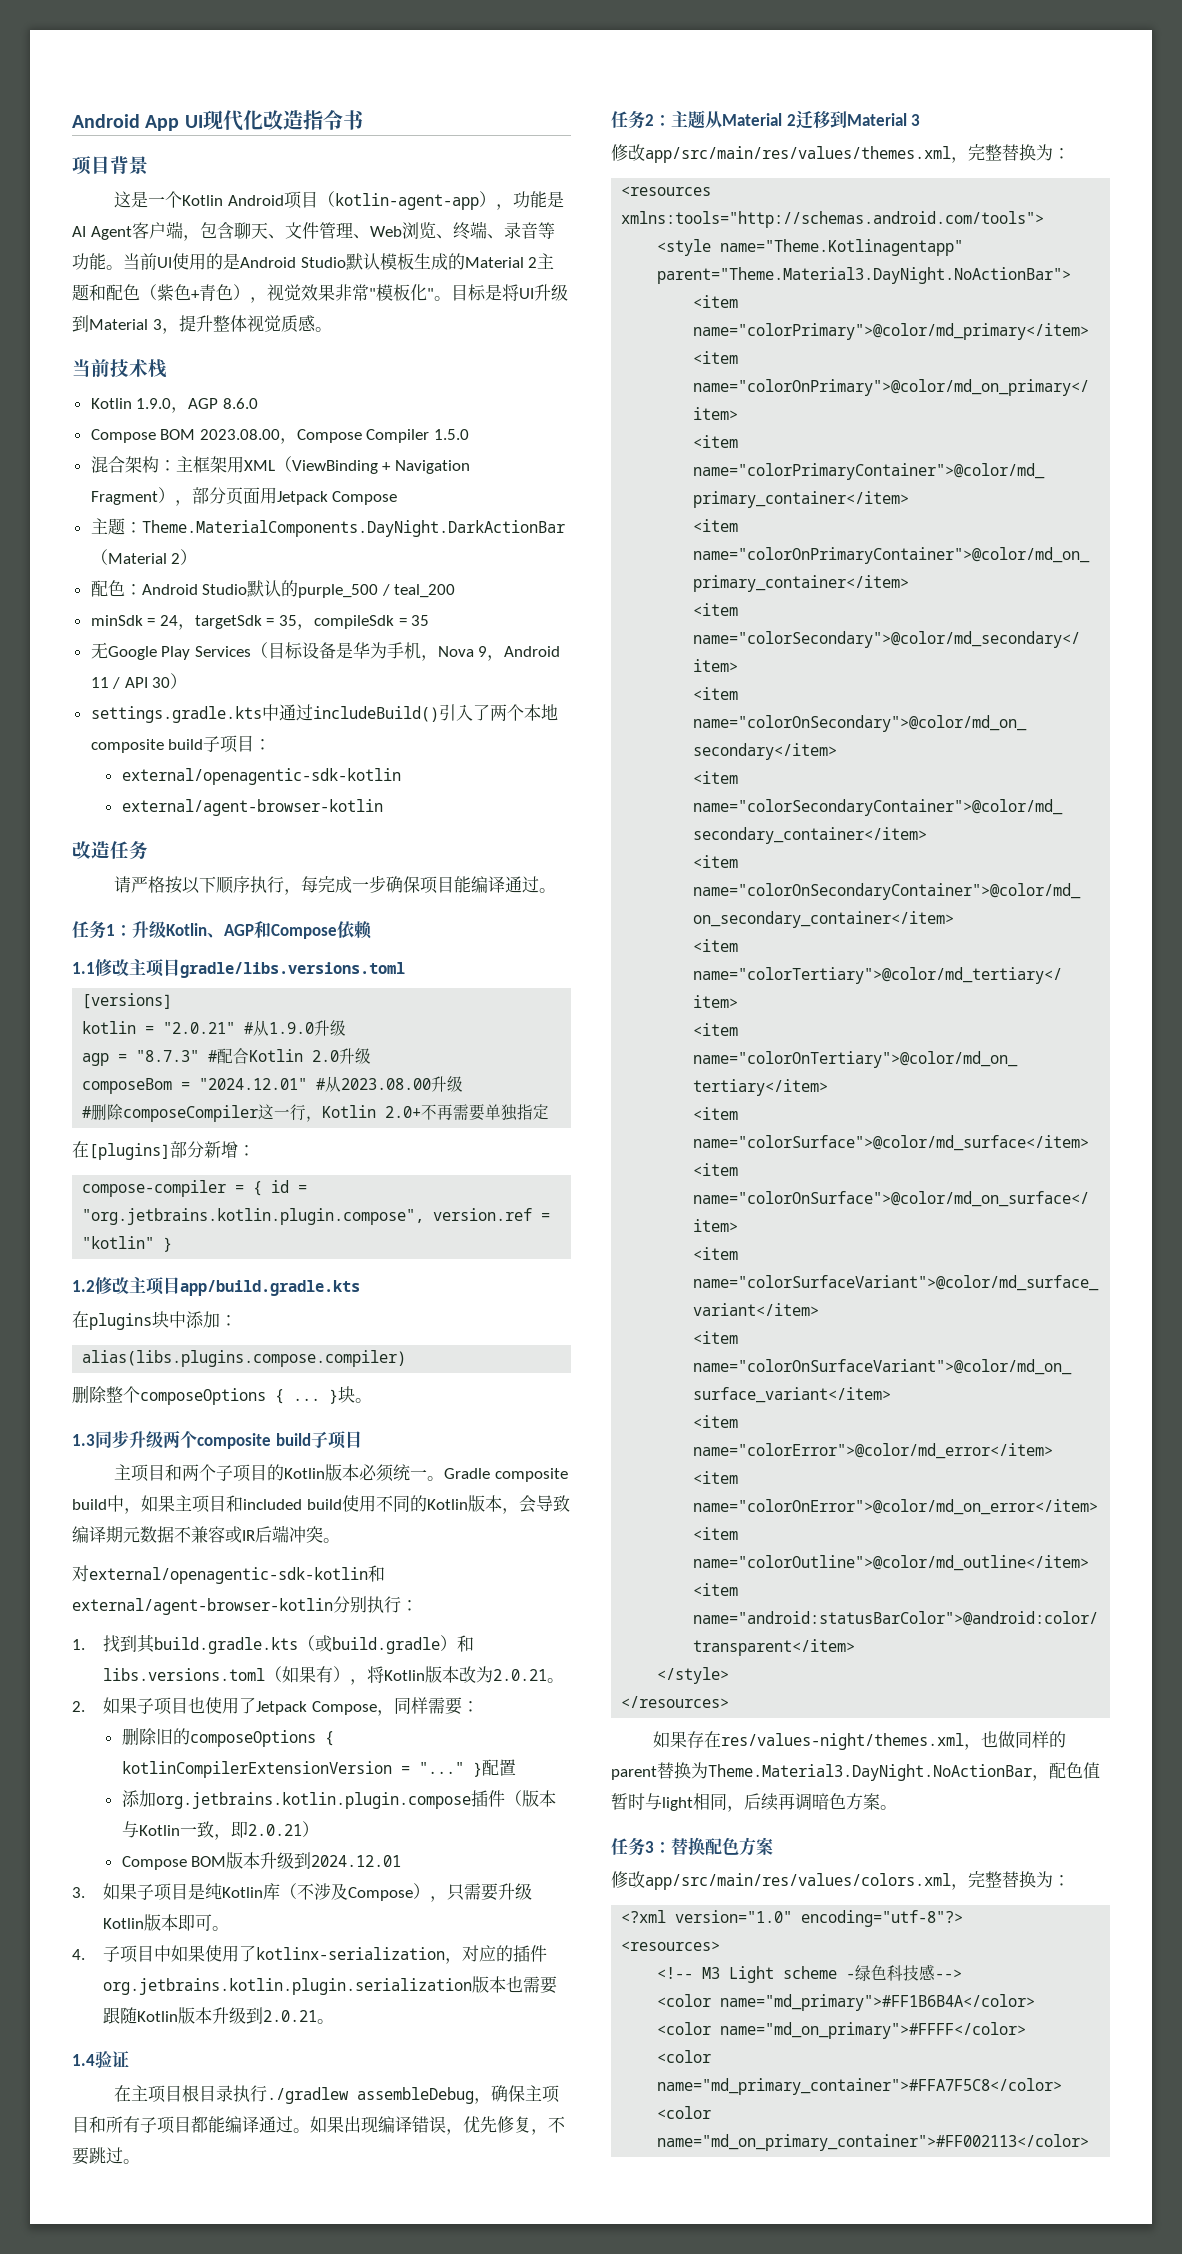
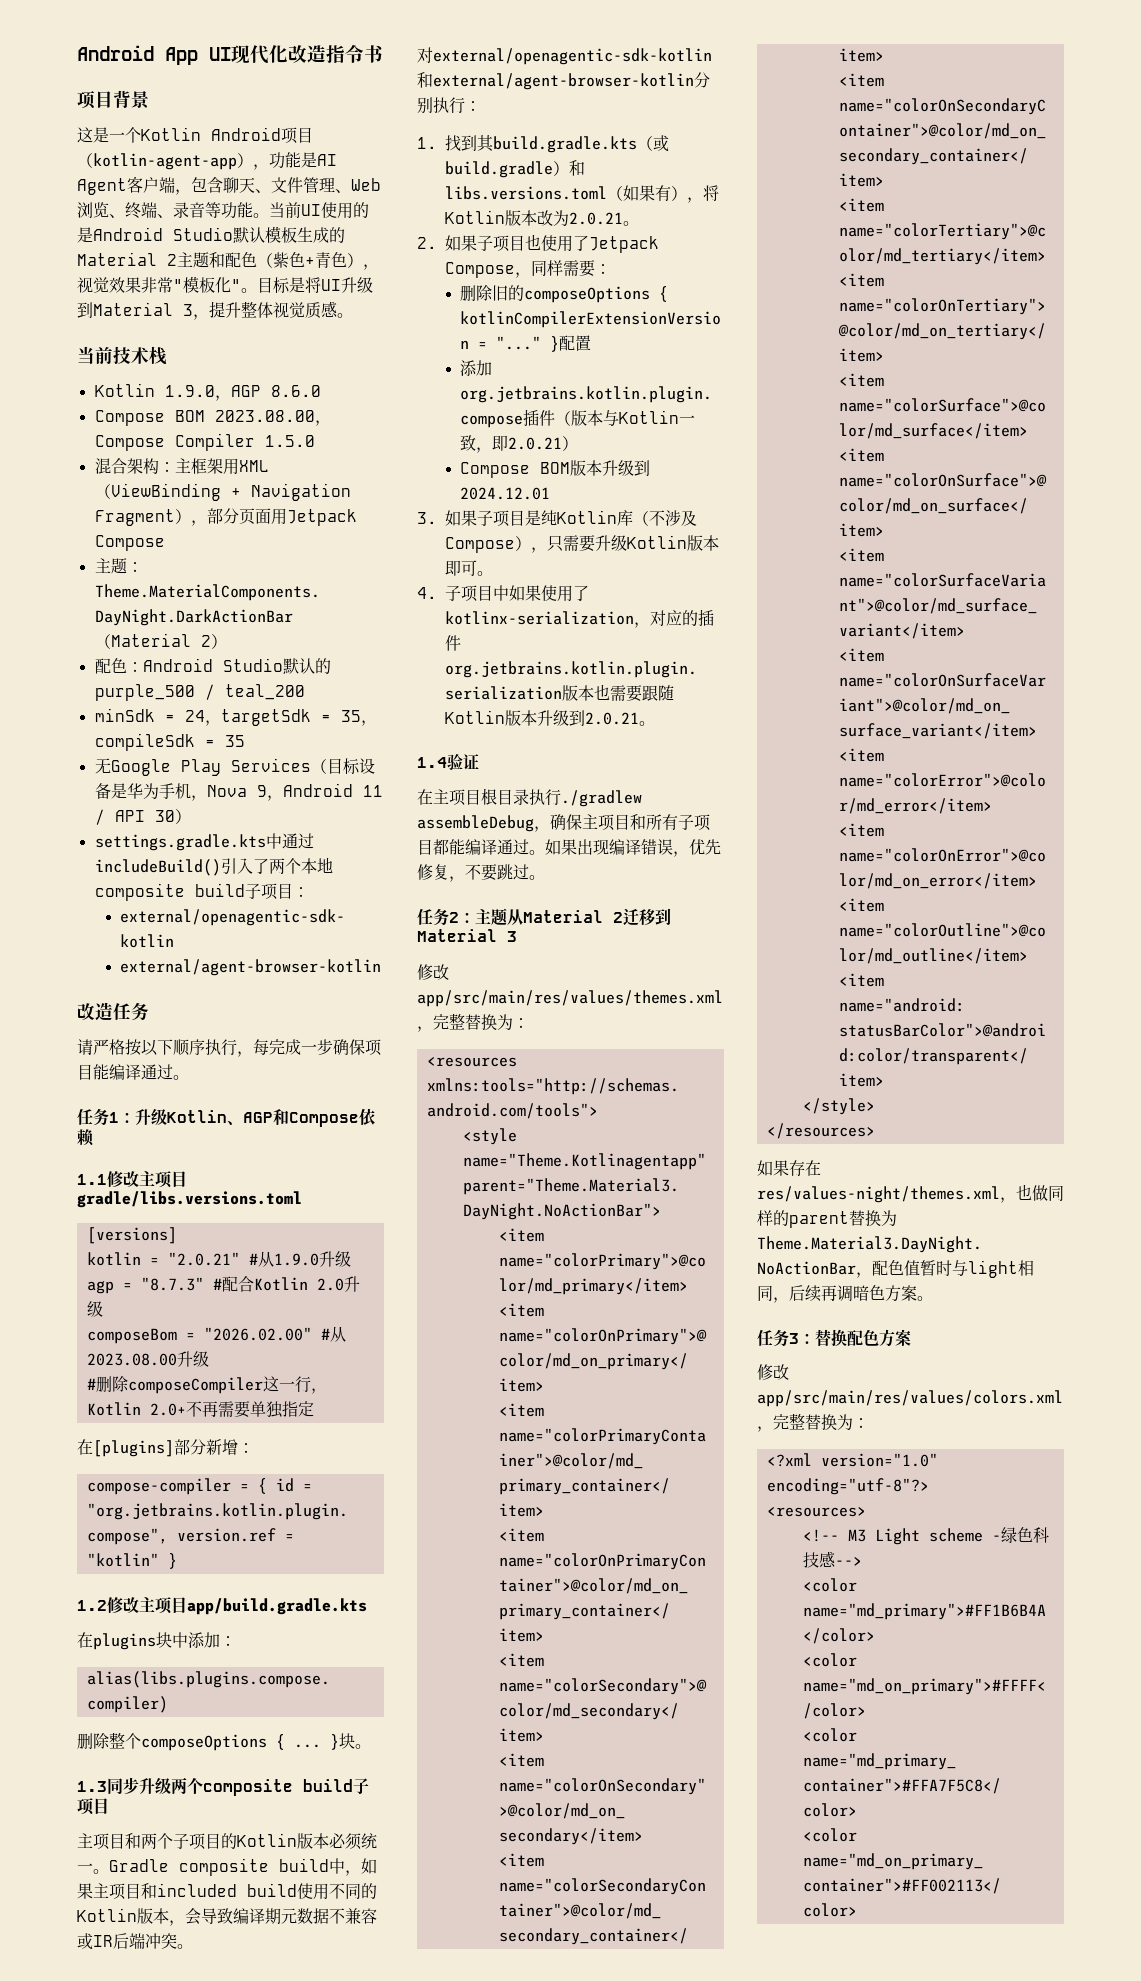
- composeBom = "2024.12.01" #从2023.08.00升级
+ composeBom = "2026.02.00" #从2023.08.00升级

